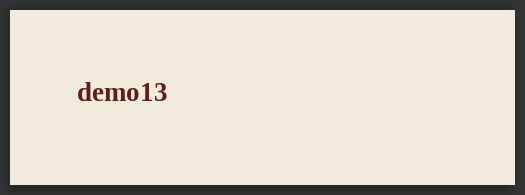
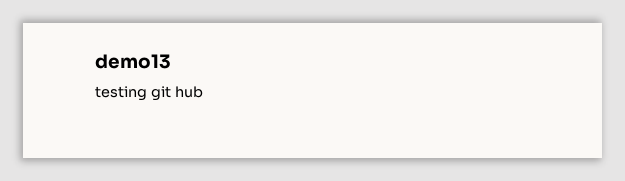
+ testing git hub

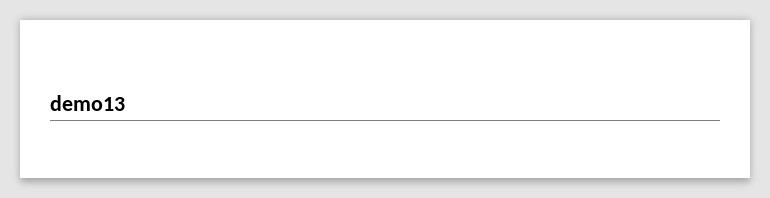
- testing git hub

